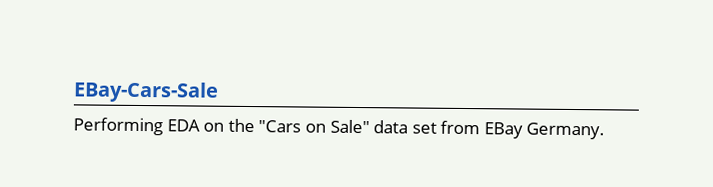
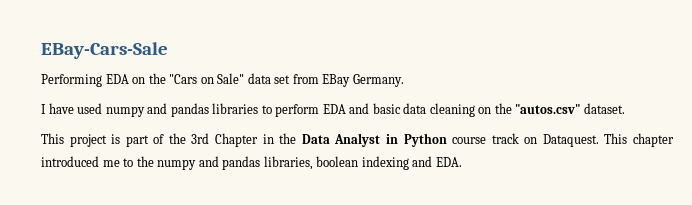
+ I have used numpy and pandas libraries to perform EDA and basic data cleaning on the "autos.csv" dataset.
+ This project is part of the 3rd Chapter in the Data Analyst in Python course track on Dataquest. This chapter introduced me to the numpy and pandas libraries, boolean indexing and EDA.

